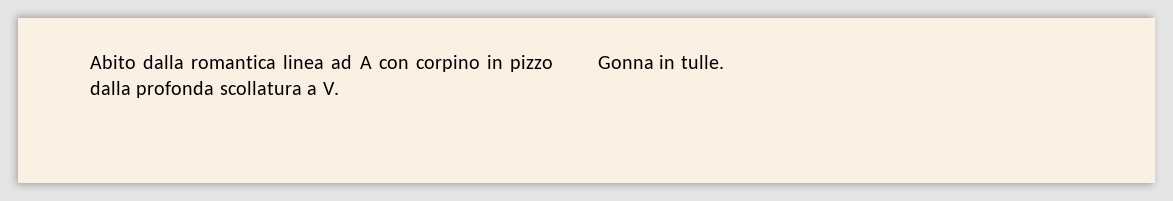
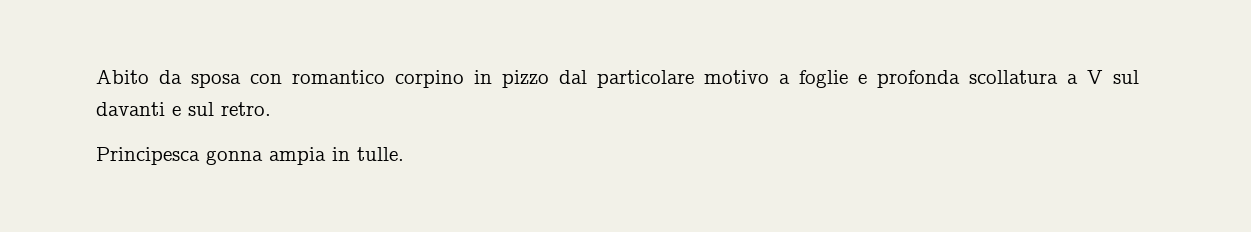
- Abito dalla romantica linea ad A con corpino in pizzo dalla profonda scollatura a V.
- Gonna in tulle.
+ Abito da sposa con romantico corpino in pizzo dal particolare motivo a foglie e profonda scollatura a V sul davanti e sul retro.
+ Principesca gonna ampia in tulle.

